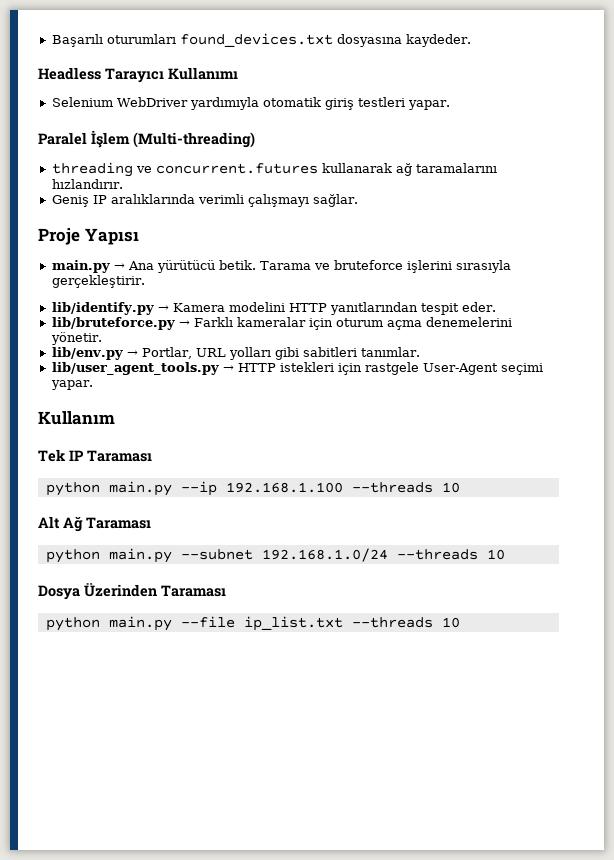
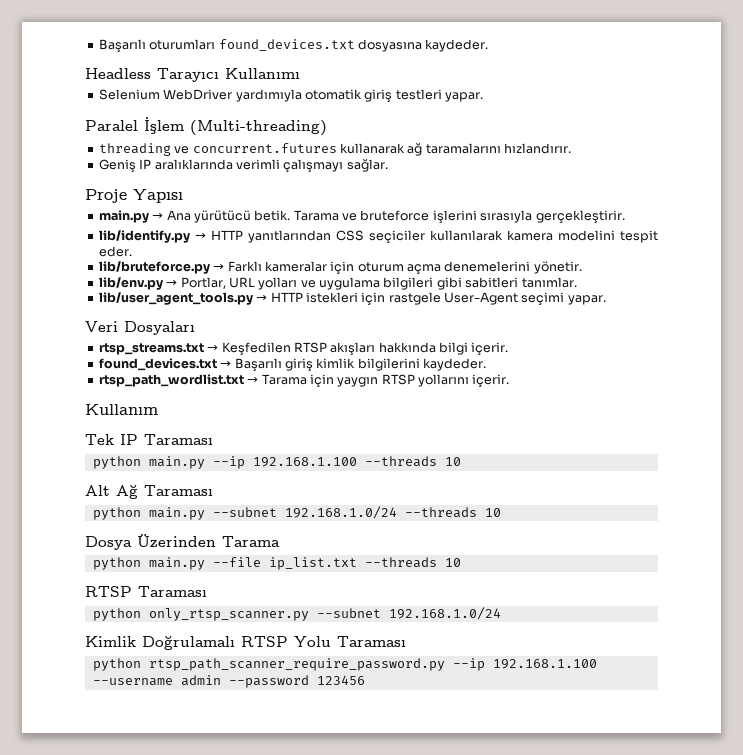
- lib/identify.py → Kamera modelini HTTP yanıtlarından tespit eder.
+ lib/identify.py → HTTP yanıtlarından CSS seçiciler kullanılarak kamera modelini tespit eder.
- lib/env.py → Portlar, URL yolları gibi sabitleri tanımlar.
+ lib/env.py → Portlar, URL yolları ve uygulama bilgileri gibi sabitleri tanımlar.
+ Veri Dosyaları
+ rtsp_streams.txt → Keşfedilen RTSP akışları hakkında bilgi içerir.
+ found_devices.txt → Başarılı giriş kimlik bilgilerini kaydeder.
+ rtsp_path_wordlist.txt → Tarama için yaygın RTSP yollarını içerir.
- Dosya Üzerinden Taraması
+ Dosya Üzerinden Tarama
+ RTSP Taraması
+ python only_rtsp_scanner.py --subnet 192.168.1.0/24
+ Kimlik Doğrulamalı RTSP Yolu Taraması
+ python rtsp_path_scanner_require_password.py --ip 192.168.1.100 --username admin --password 123456

